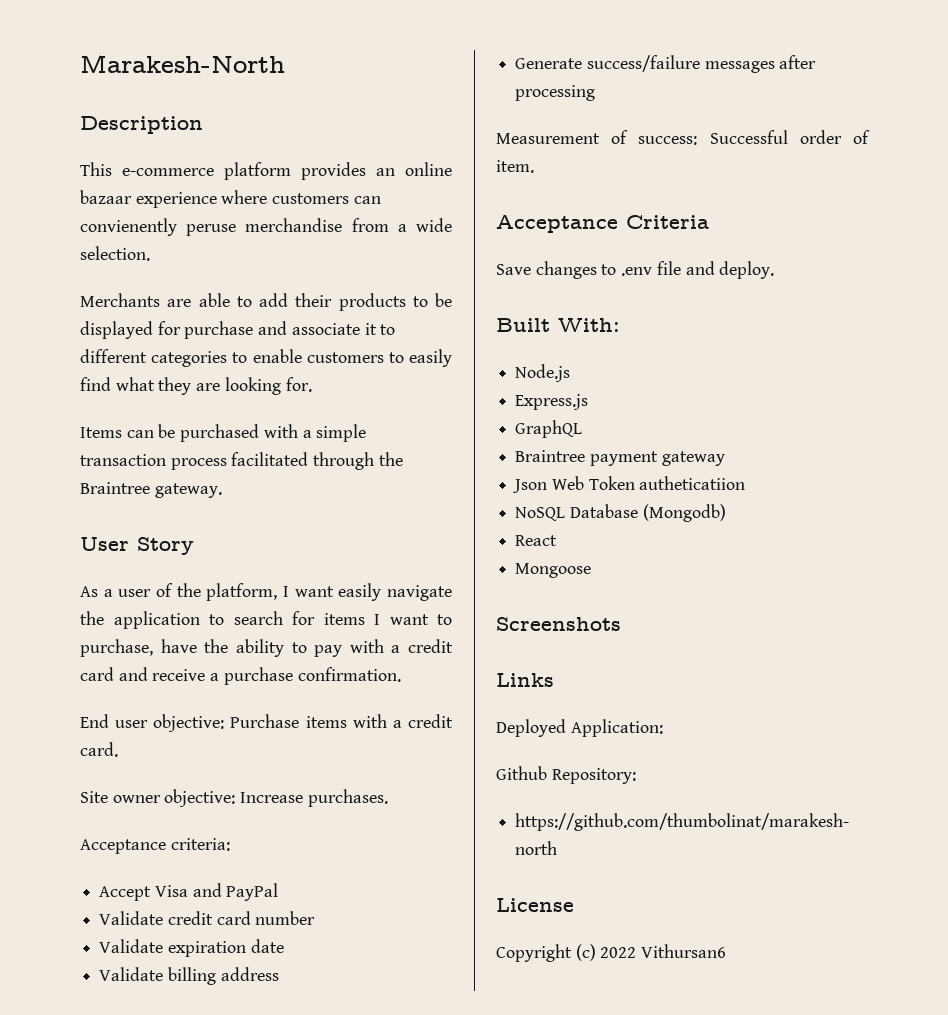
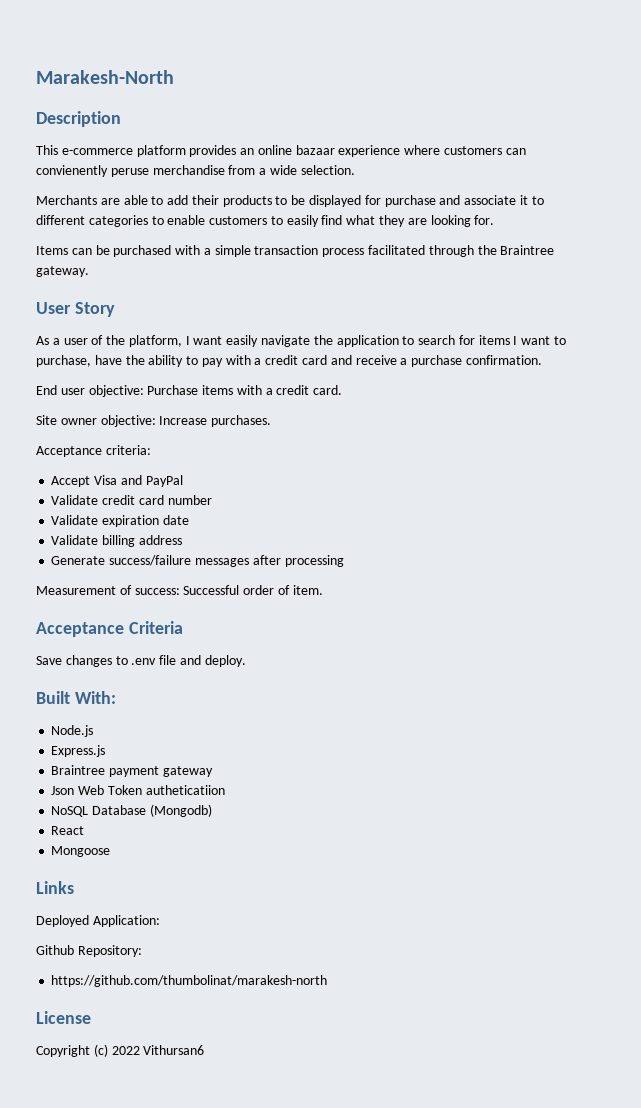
- GraphQL
- Screenshots

